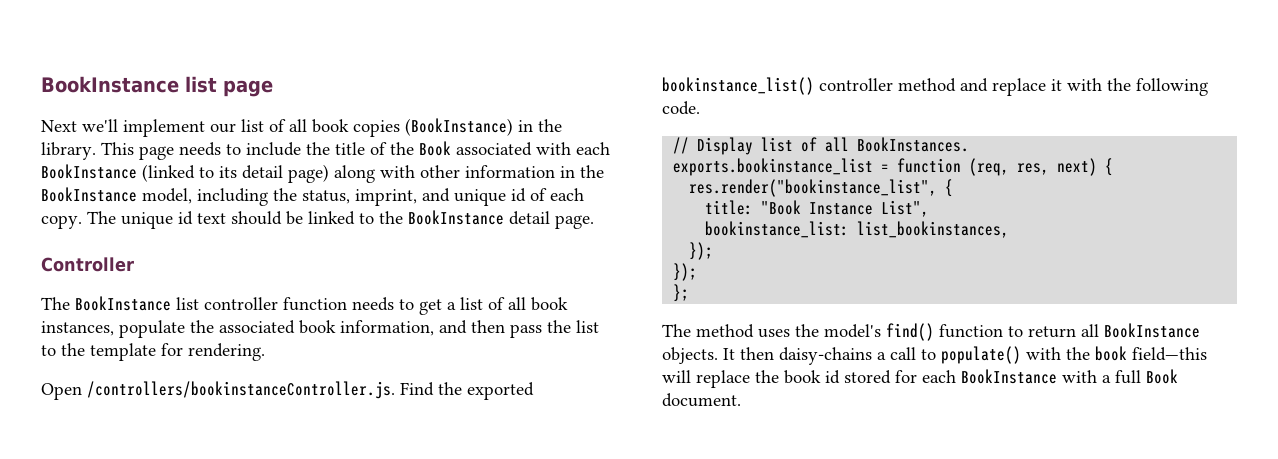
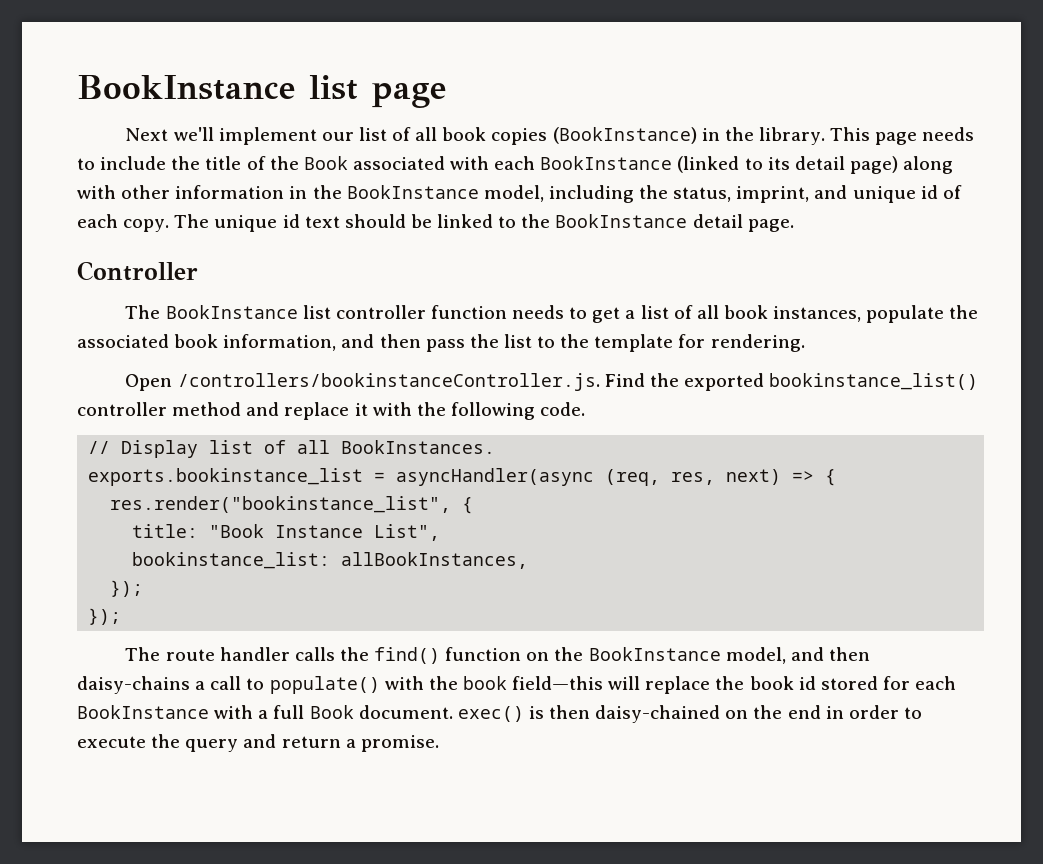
- exports.bookinstance_list = function (req, res, next) {
+ exports.bookinstance_list = asyncHandler(async (req, res, next) => {
- bookinstance_list: list_bookinstances,
+ bookinstance_list: allBookInstances,
- };
- The method uses the model's find() function to return all BookInstance objects. It then daisy-chains a call to populate() with the book field—this will replace the book id stored for each BookInstance with a full Book document.
+ The route handler calls the find() function on the BookInstance model, and then daisy-chains a call to populate() with the book field—this will replace the book id stored for each BookInstance with a full Book document. exec() is then daisy-chained on the end in order to execute the query and return a promise.

